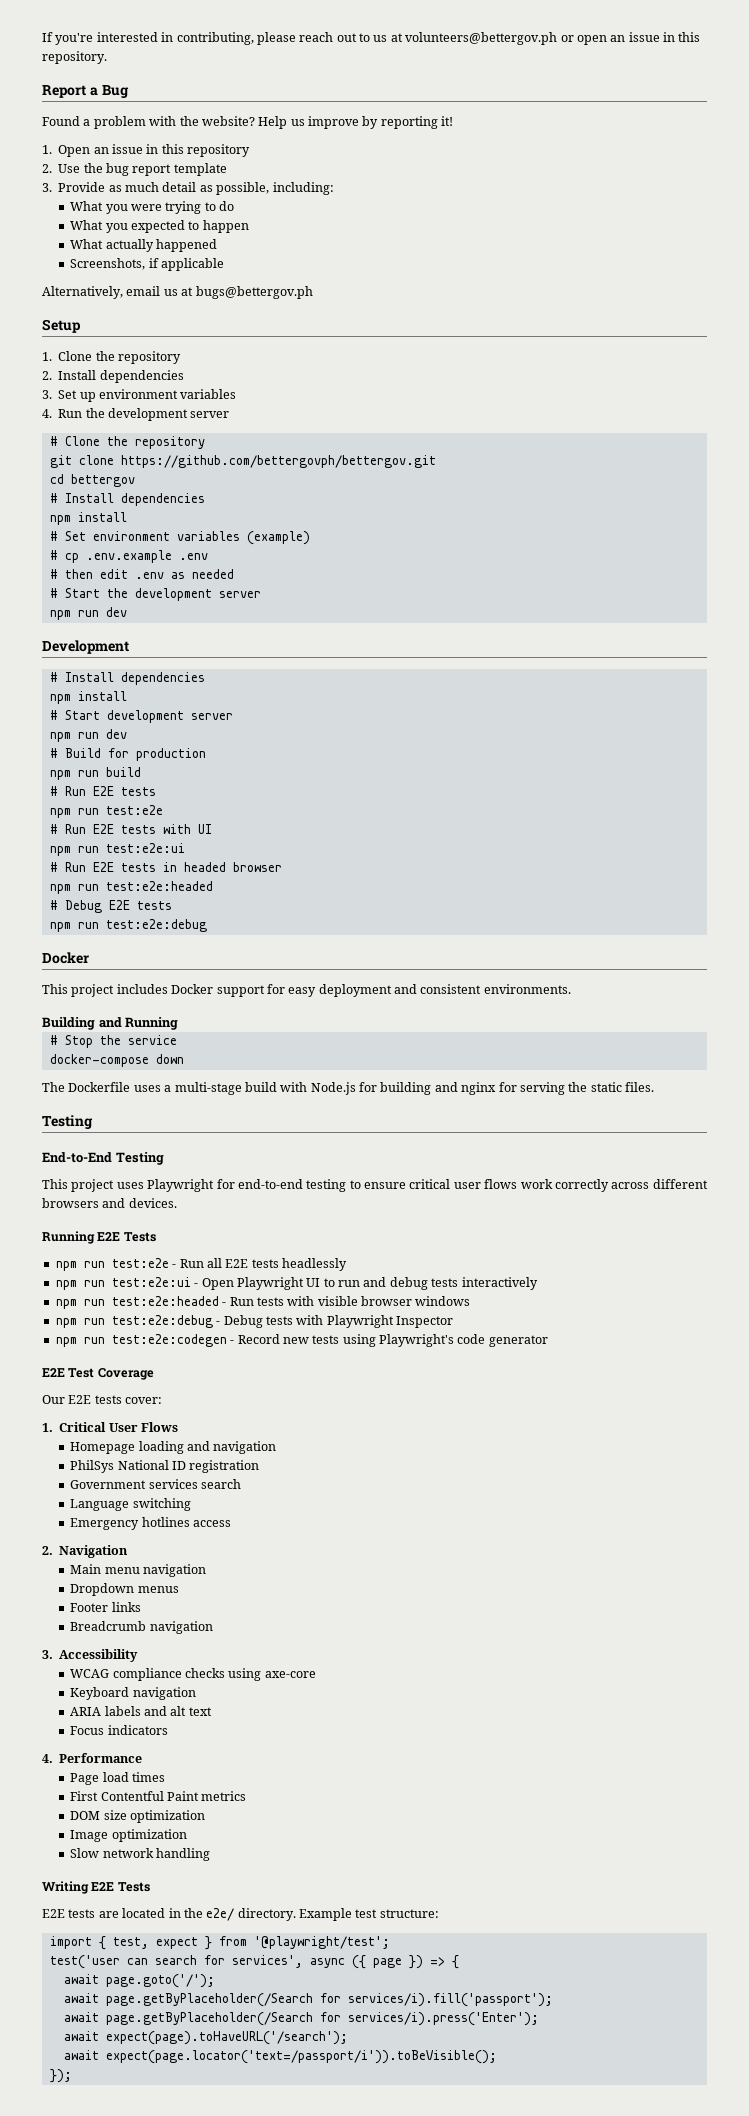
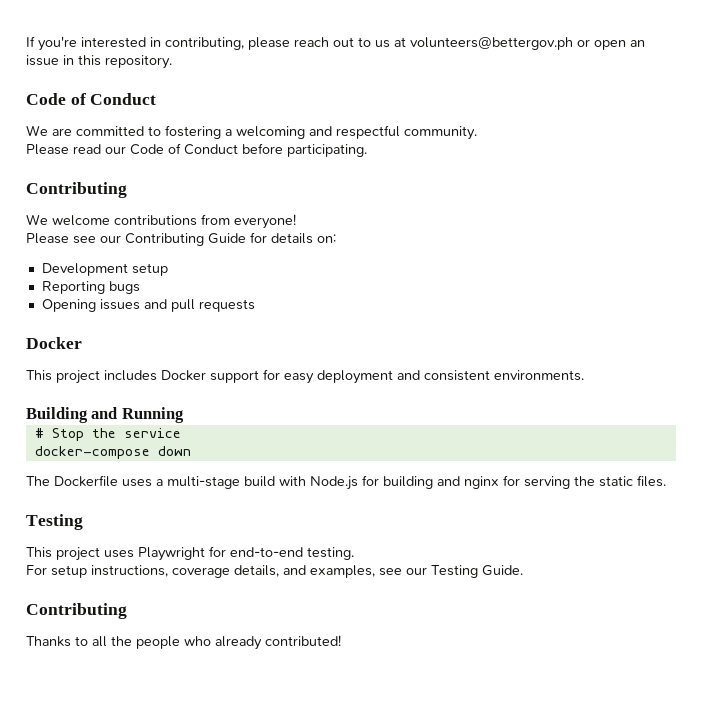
  If you're interested in contributing, please reach out to us at volunteers@bettergov.ph or open an issue in this repository.
- Report a Bug
- Found a problem with the website? Help us improve by reporting it!
- 1. Open an issue in this repository
- 2. Use the bug report template
- 3. Provide as much detail as possible, including:
- What you were trying to do
- What you expected to happen
- What actually happened
- Screenshots, if applicable
- Alternatively, email us at bugs@bettergov.ph
- Setup
- 1. Clone the repository
- 2. Install dependencies
- 3. Set up environment variables
- 4. Run the development server
- # Clone the repository
- git clone https://github.com/bettergovph/bettergov.git
- cd bettergov
- # Install dependencies
- npm install
- # Set environment variables (example)
- # cp .env.example .env
- # then edit .env as needed
- # Start the development server
- npm run dev
- Development
- # Install dependencies
- npm install
- # Start development server
- npm run dev
- # Build for production
- npm run build
- # Run E2E tests
- npm run test:e2e
- # Run E2E tests with UI
- npm run test:e2e:ui
- # Run E2E tests in headed browser
- npm run test:e2e:headed
- # Debug E2E tests
- npm run test:e2e:debug
+ Code of Conduct
+ We are committed to fostering a welcoming and respectful community.
+ Please read our Code of Conduct before participating.
+ Contributing
+ We welcome contributions from everyone!
+ Please see our Contributing Guide for details on:
+ Development setup
+ Reporting bugs
+ Opening issues and pull requests
- End-to-End Testing
- This project uses Playwright for end-to-end testing to ensure critical user flows work correctly across different browsers and devices.
- Running E2E Tests
- npm run test:e2e - Run all E2E tests headlessly
- npm run test:e2e:ui - Open Playwright UI to run and debug tests interactively
- npm run test:e2e:headed - Run tests with visible browser windows
- npm run test:e2e:debug - Debug tests with Playwright Inspector
- npm run test:e2e:codegen - Record new tests using Playwright's code generator
- E2E Test Coverage
- Our E2E tests cover:
- 1. Critical User Flows
- Homepage loading and navigation
- PhilSys National ID registration
- Government services search
- Language switching
- Emergency hotlines access
- 2. Navigation
- Main menu navigation
- Dropdown menus
- Footer links
- Breadcrumb navigation
- 3. Accessibility
- WCAG compliance checks using axe-core
- Keyboard navigation
- ARIA labels and alt text
- Focus indicators
- 4. Performance
- Page load times
- First Contentful Paint metrics
- DOM size optimization
- Image optimization
- Slow network handling
- Writing E2E Tests
- E2E tests are located in the e2e/ directory. Example test structure:
- import { test, expect } from '@playwright/test';
- test('user can search for services', async ({ page }) => {
- await page.goto('/');
- await page.getByPlaceholder(/Search for services/i).fill('passport');
- await page.getByPlaceholder(/Search for services/i).press('Enter');
- await expect(page).toHaveURL('/search');
- await expect(page.locator('text=/passport/i')).toBeVisible();
- });
+ This project uses Playwright for end-to-end testing.
+ For setup instructions, coverage details, and examples, see our Testing Guide.
+ Contributing
+ Thanks to all the people who already contributed!

